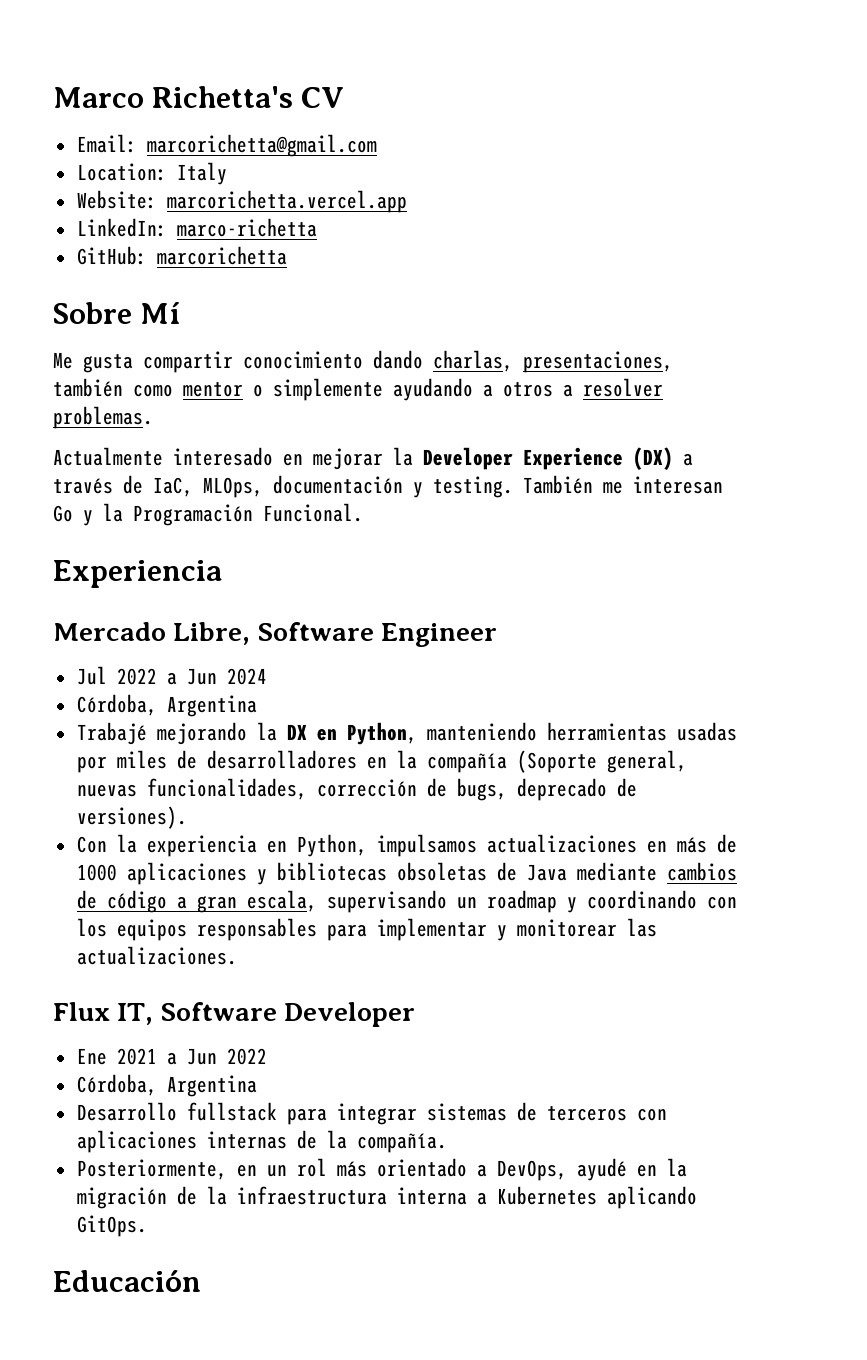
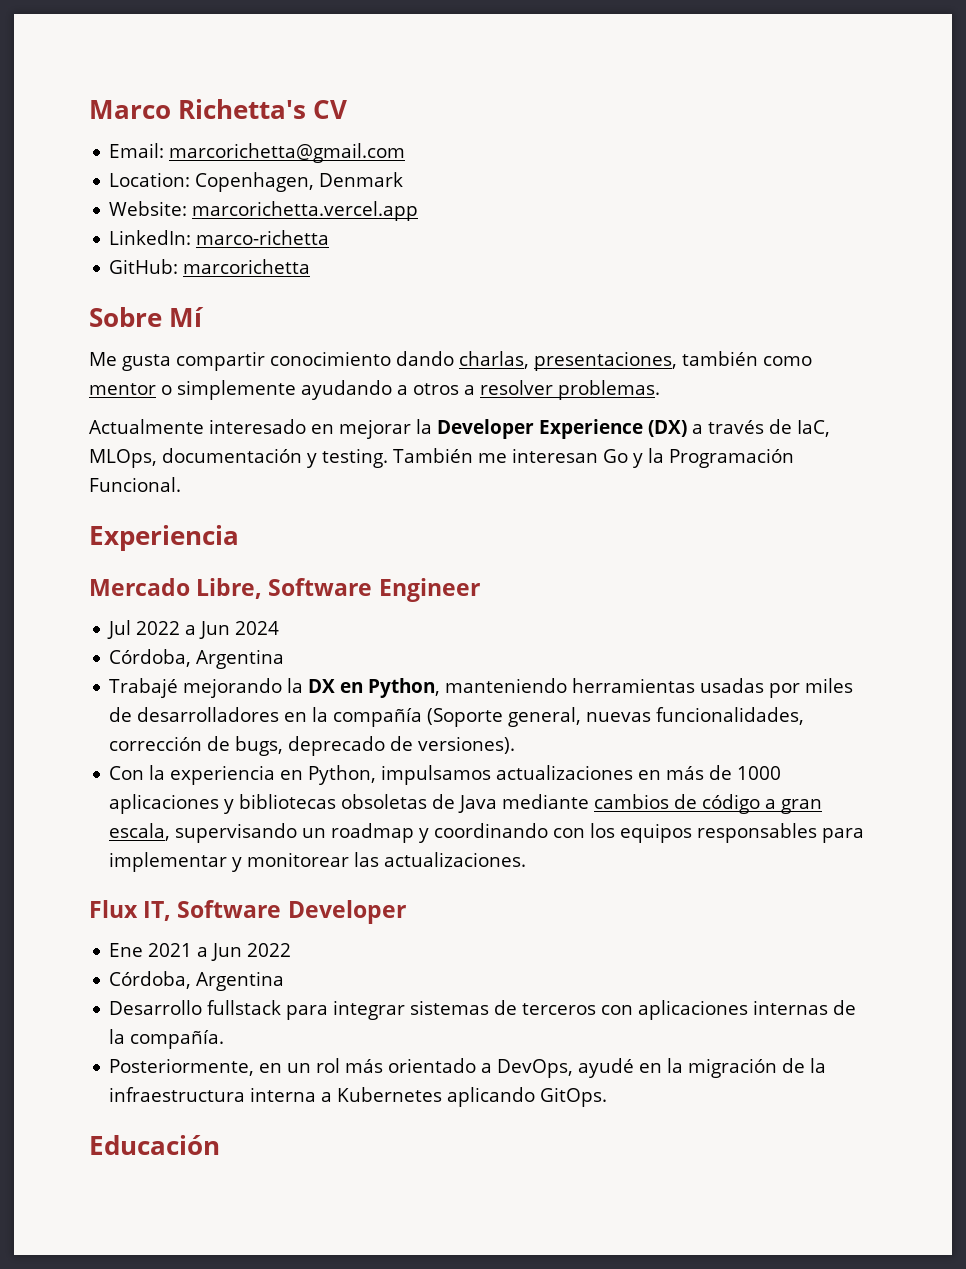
- Location: Italy
+ Location: Copenhagen, Denmark

